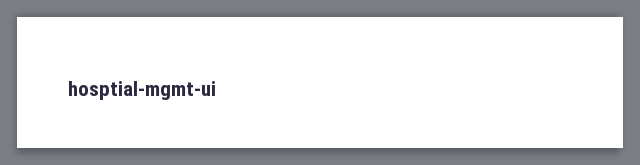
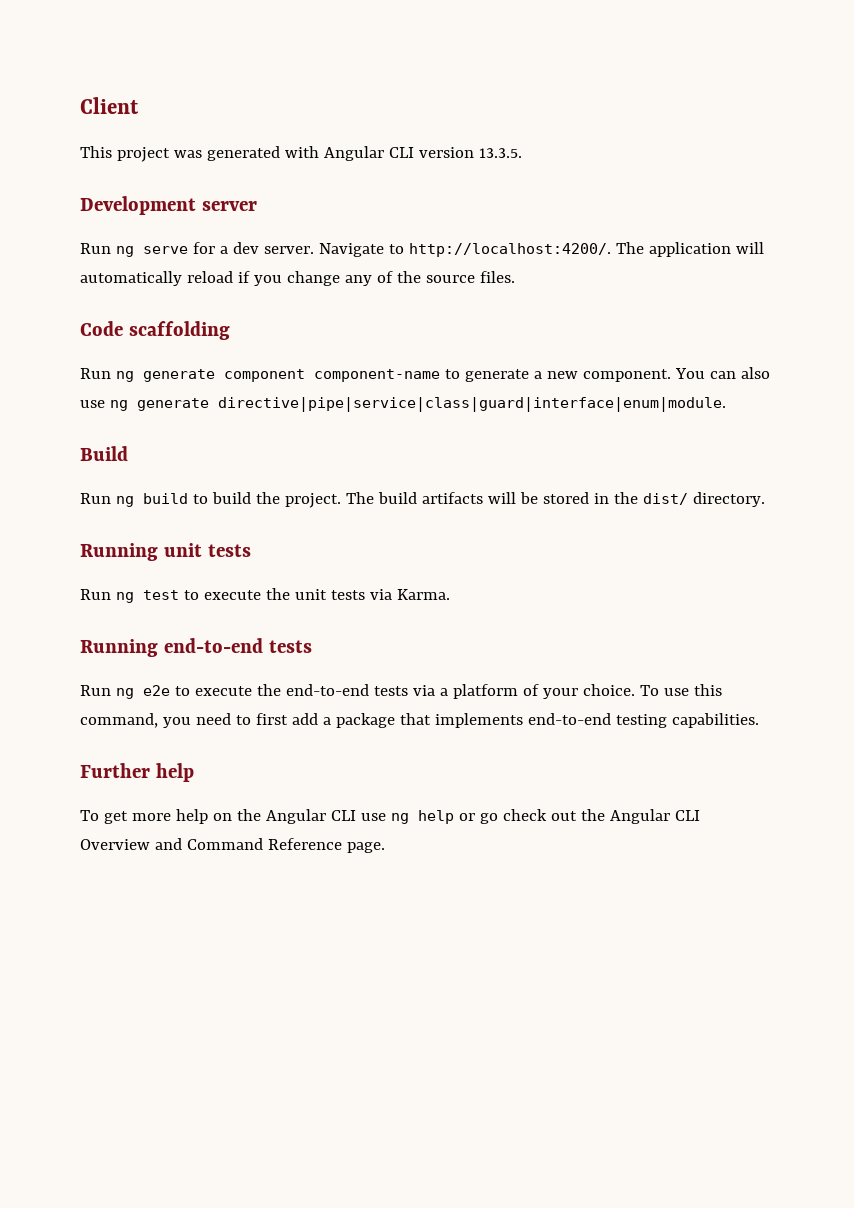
- hosptial-mgmt-ui
+ Client
+ This project was generated with Angular CLI version 13.3.5.
+ Development server
+ Run ng serve for a dev server. Navigate to http://localhost:4200/. The application will automatically reload if you change any of the source files.
+ Code scaffolding
+ Run ng generate component component-name to generate a new component. You can also use ng generate directive|pipe|service|class|guard|interface|enum|module.
+ Build
+ Run ng build to build the project. The build artifacts will be stored in the dist/ directory.
+ Running unit tests
+ Run ng test to execute the unit tests via Karma.
+ Running end-to-end tests
+ Run ng e2e to execute the end-to-end tests via a platform of your choice. To use this command, you need to first add a package that implements end-to-end testing capabilities.
+ Further help
+ To get more help on the Angular CLI use ng help or go check out the Angular CLI Overview and Command Reference page.

